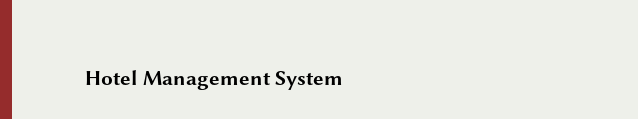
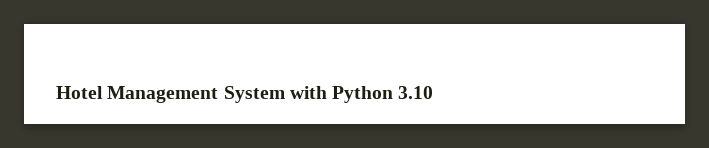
- Hotel Management System
+ Hotel Management System with Python 3.10

